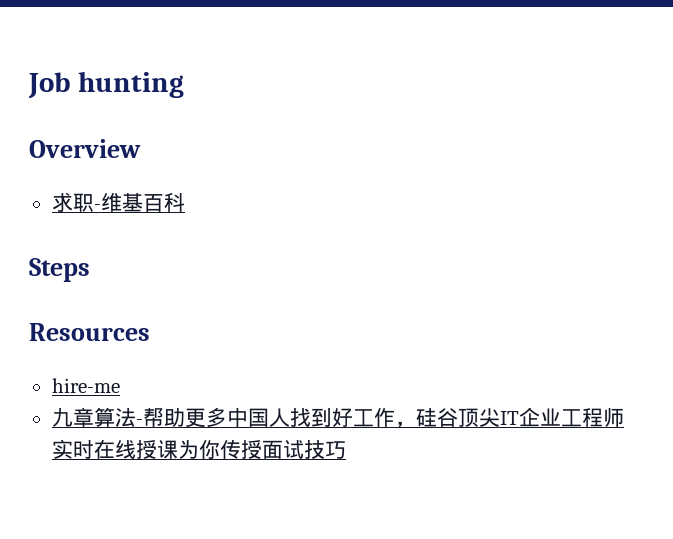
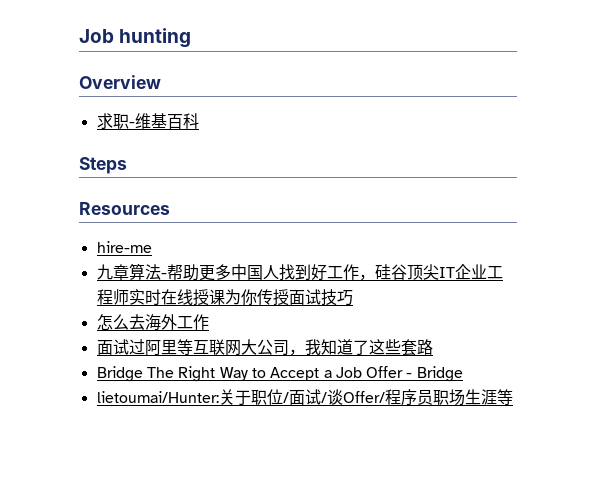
+ 怎么去海外工作
+ 面试过阿里等互联网大公司，我知道了这些套路
+ Bridge The Right Way to Accept a Job Offer - Bridge
+ lietoumai/Hunter:关于职位/面试/谈Offer/程序员职场生涯等

